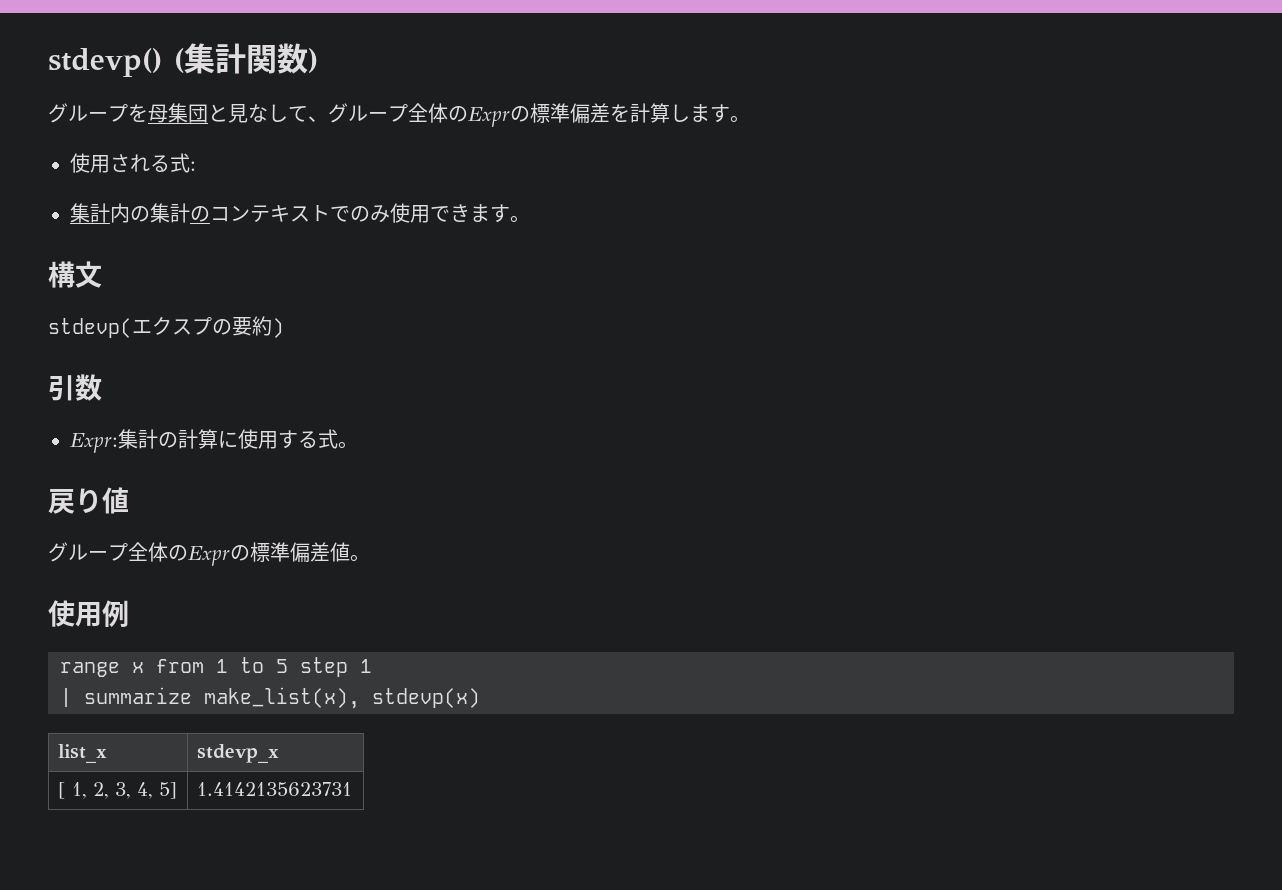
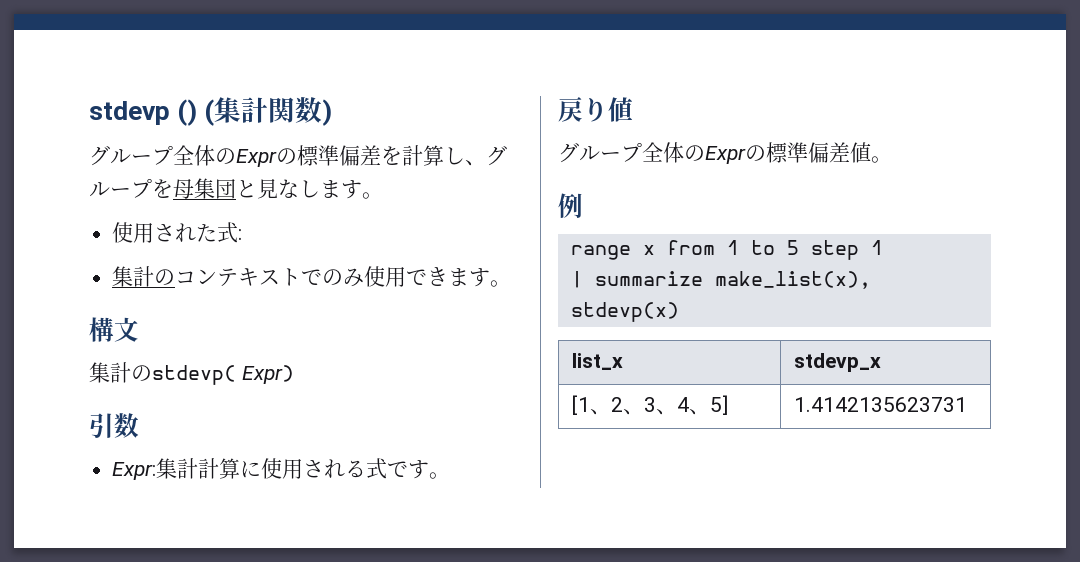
- stdevp() (集計関数)
+ stdevp () (集計関数)
- グループを母集団と見なして、グループ全体のExprの標準偏差を計算します。
+ グループ全体のExprの標準偏差を計算し、グループを母集団と見なします。
- 使用される式:
+ 使用された式:
- 集計内の集計のコンテキストでのみ使用できます。
+ 集計のコンテキストでのみ使用できます。
- stdevp(エクスプの要約)
+ 集計のstdevp( Expr)
- Expr:集計の計算に使用する式。
+ Expr:集計計算に使用される式です。
- 使用例
+ 例
- [ 1, 2, 3, 4, 5] | 1.4142135623731
+ [1、2、3、4、5] | 1.4142135623731

